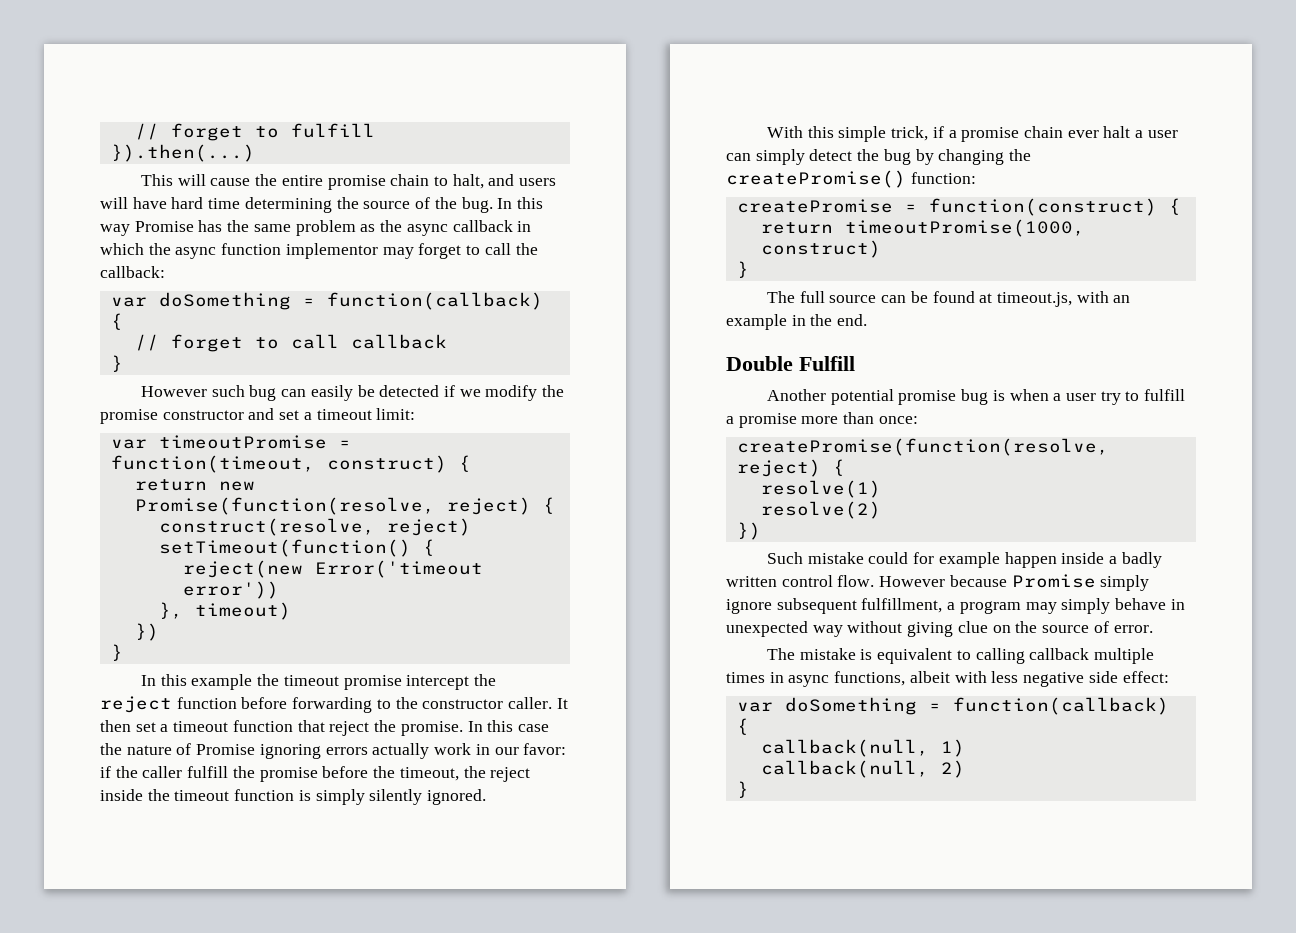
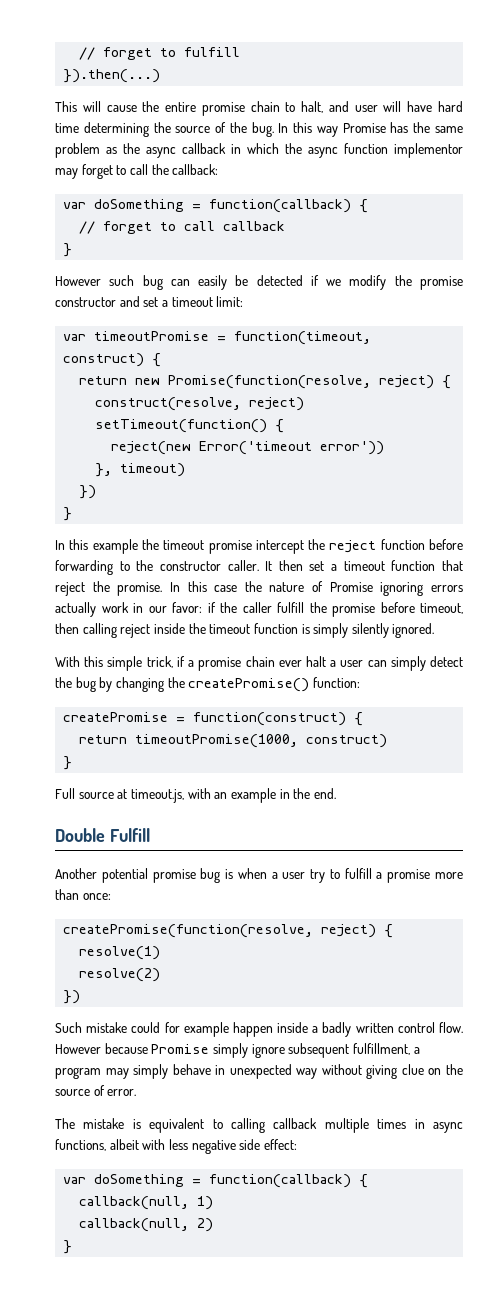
- This will cause the entire promise chain to halt, and users will have hard time determining the source of the bug.
+ This will cause the entire promise chain to halt, and user will have hard time determining the source of the bug.
- In this case the nature of Promise ignoring errors actually work in our favor: if the caller fulfill the promise before the timeout, the reject inside the timeout function is simply silently ignored.
+ In this case the nature of Promise ignoring errors actually work in our favor: if the caller fulfill the promise before timeout, then calling reject inside the timeout function is simply silently ignored.
- The full source can be found at timeout.js, with an example in the end.
+ Full source at timeout.js, with an example in the end.

